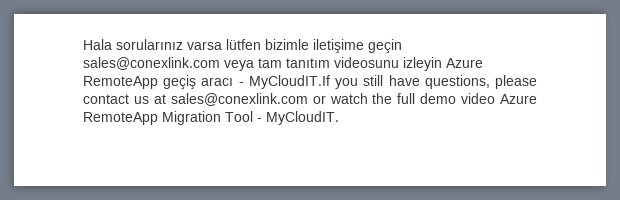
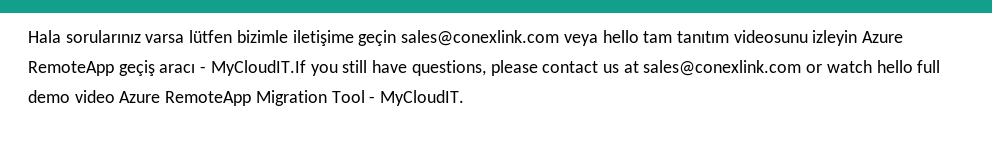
- Hala sorularınız varsa lütfen bizimle iletişime geçin sales@conexlink.com veya tam tanıtım videosunu izleyin Azure RemoteApp geçiş aracı - MyCloudIT.If you still have questions, please contact us at sales@conexlink.com or watch the full demo video Azure RemoteApp Migration Tool - MyCloudIT.
+ Hala sorularınız varsa lütfen bizimle iletişime geçin sales@conexlink.com veya hello tam tanıtım videosunu izleyin Azure RemoteApp geçiş aracı - MyCloudIT.If you still have questions, please contact us at sales@conexlink.com or watch hello full demo video Azure RemoteApp Migration Tool - MyCloudIT.

